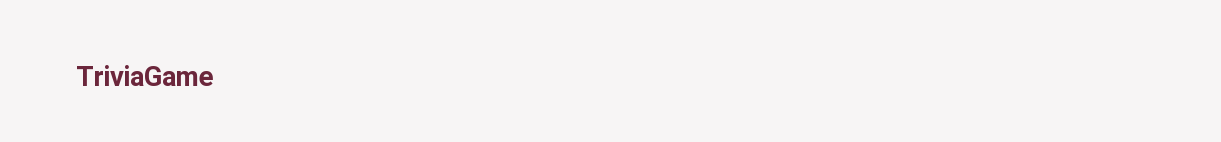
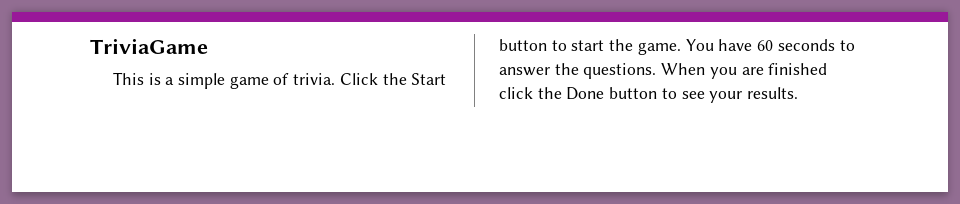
+ This is a simple game of trivia. Click the Start button to start the game. You have 60 seconds to answer the questions. When you are finished click the Done button to see your results.

